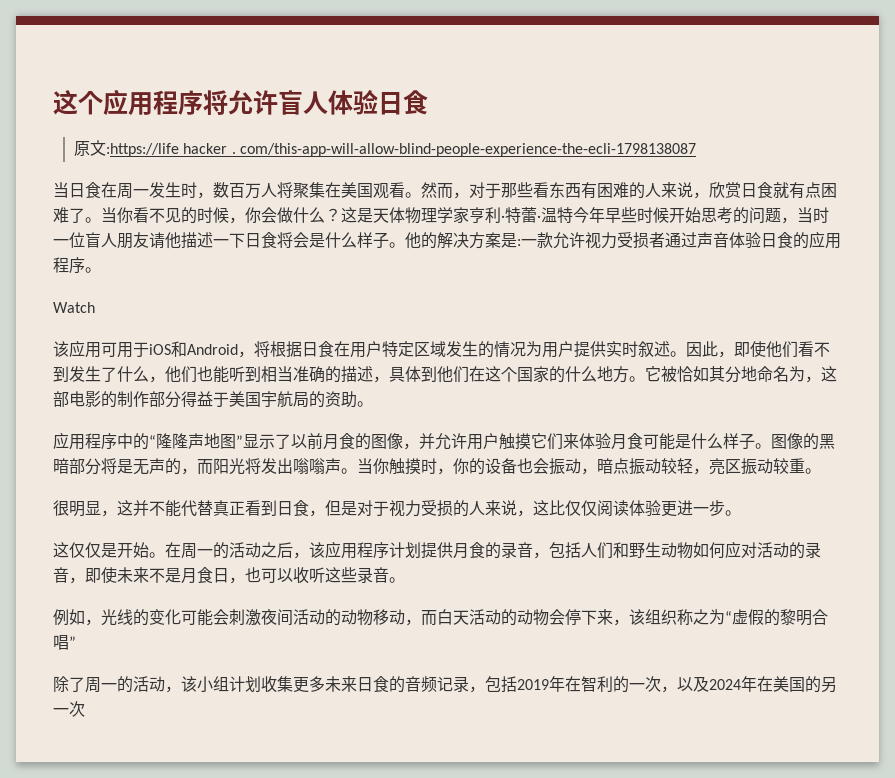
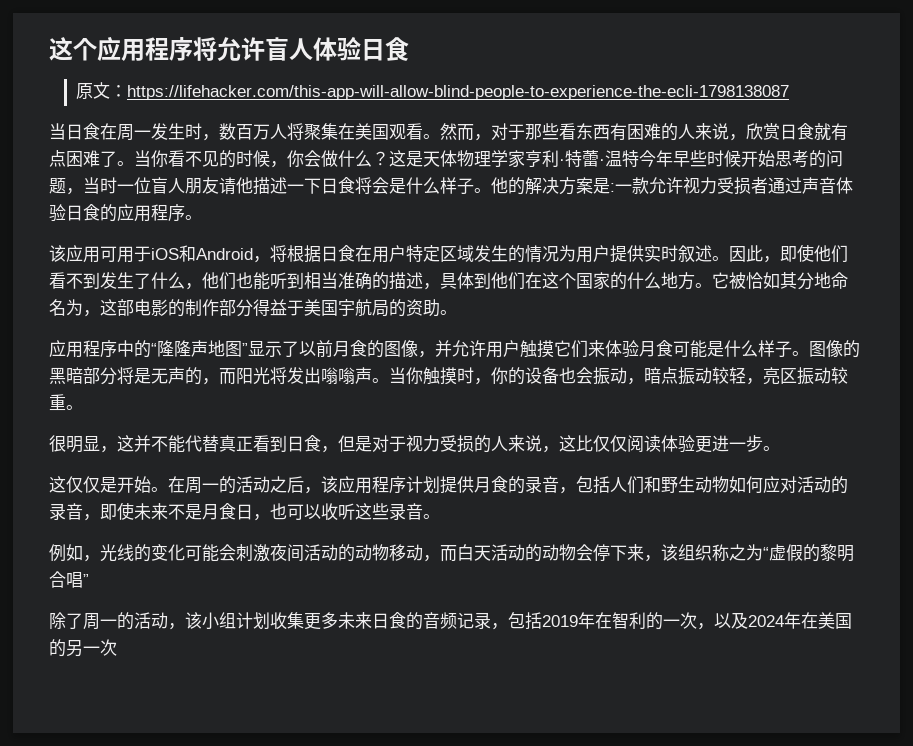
- 原文:https://life hacker . com/this-app-will-allow-blind-people-experience-the-ecli-1798138087
+ 原文：https://lifehacker.com/this-app-will-allow-blind-people-to-experience-the-ecli-1798138087
- Watch

